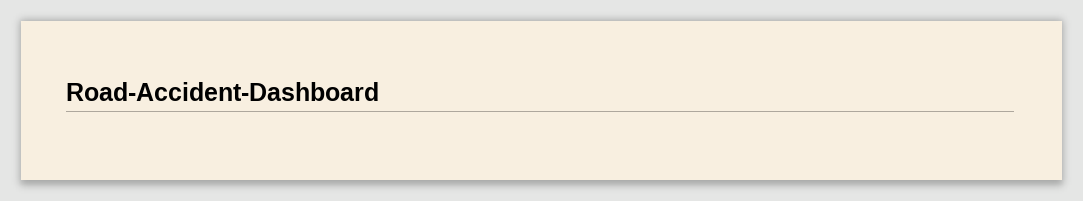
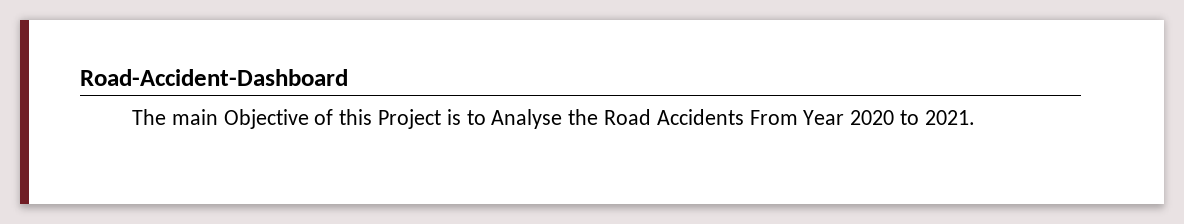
+ The main Objective of this Project is to Analyse the Road Accidents From Year 2020 to 2021.

